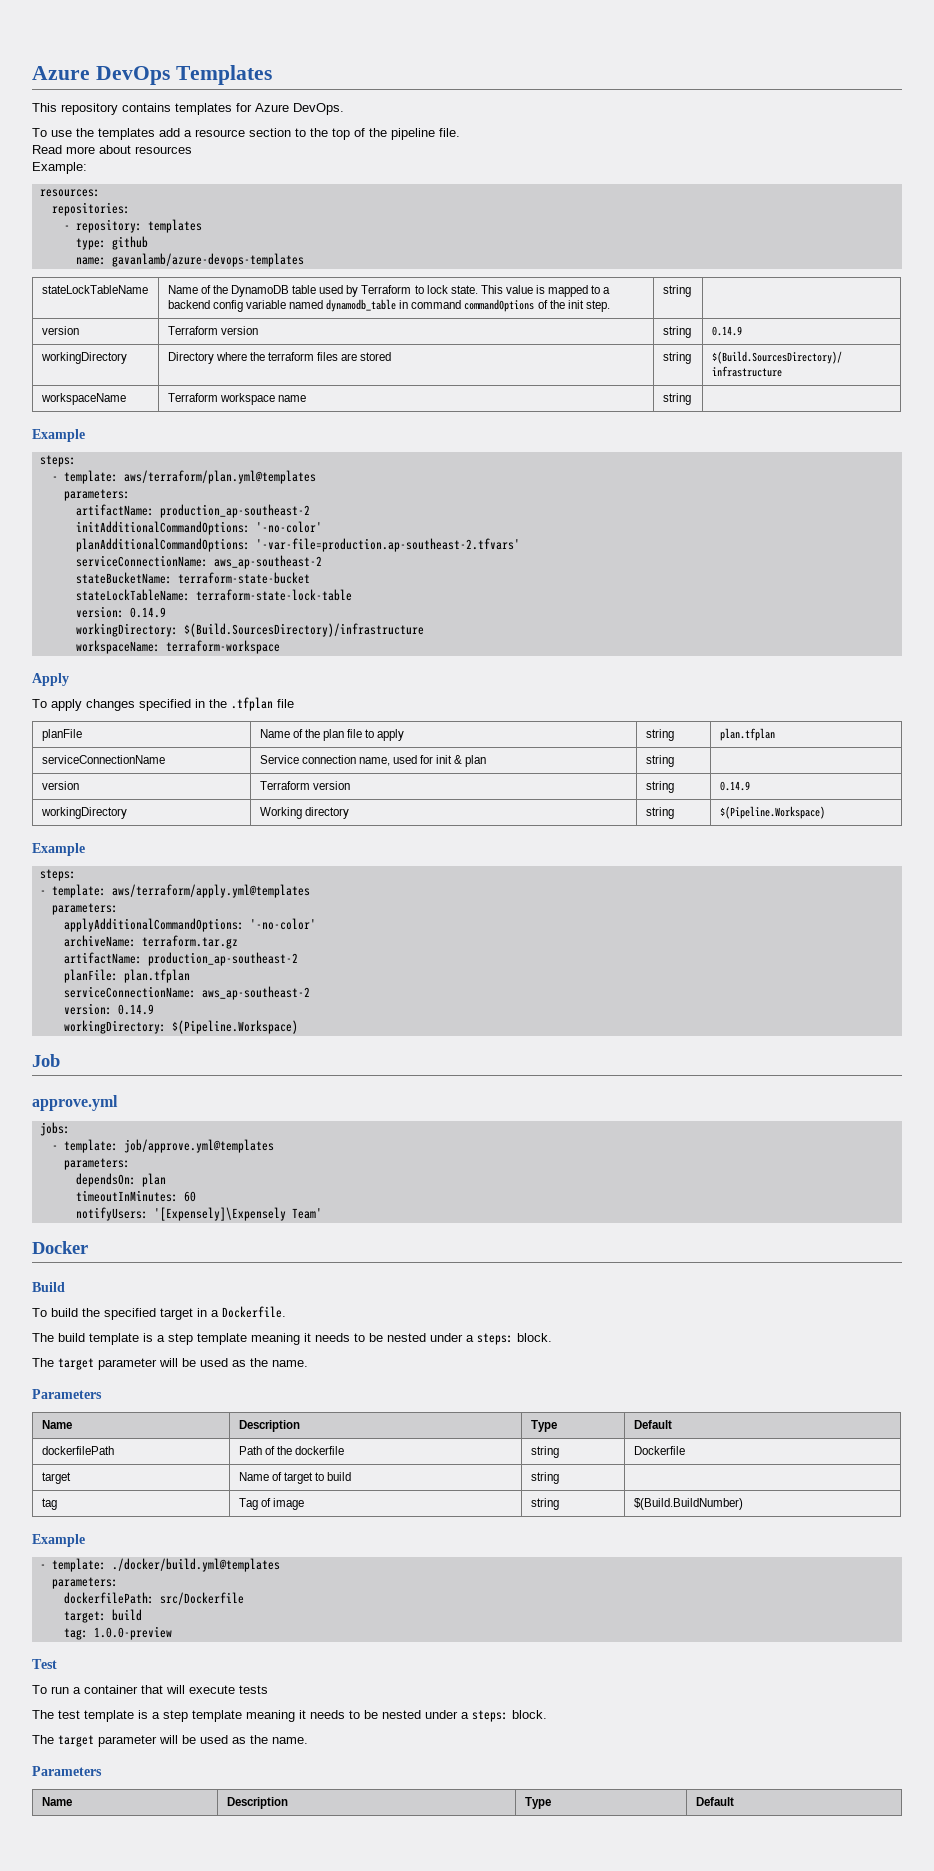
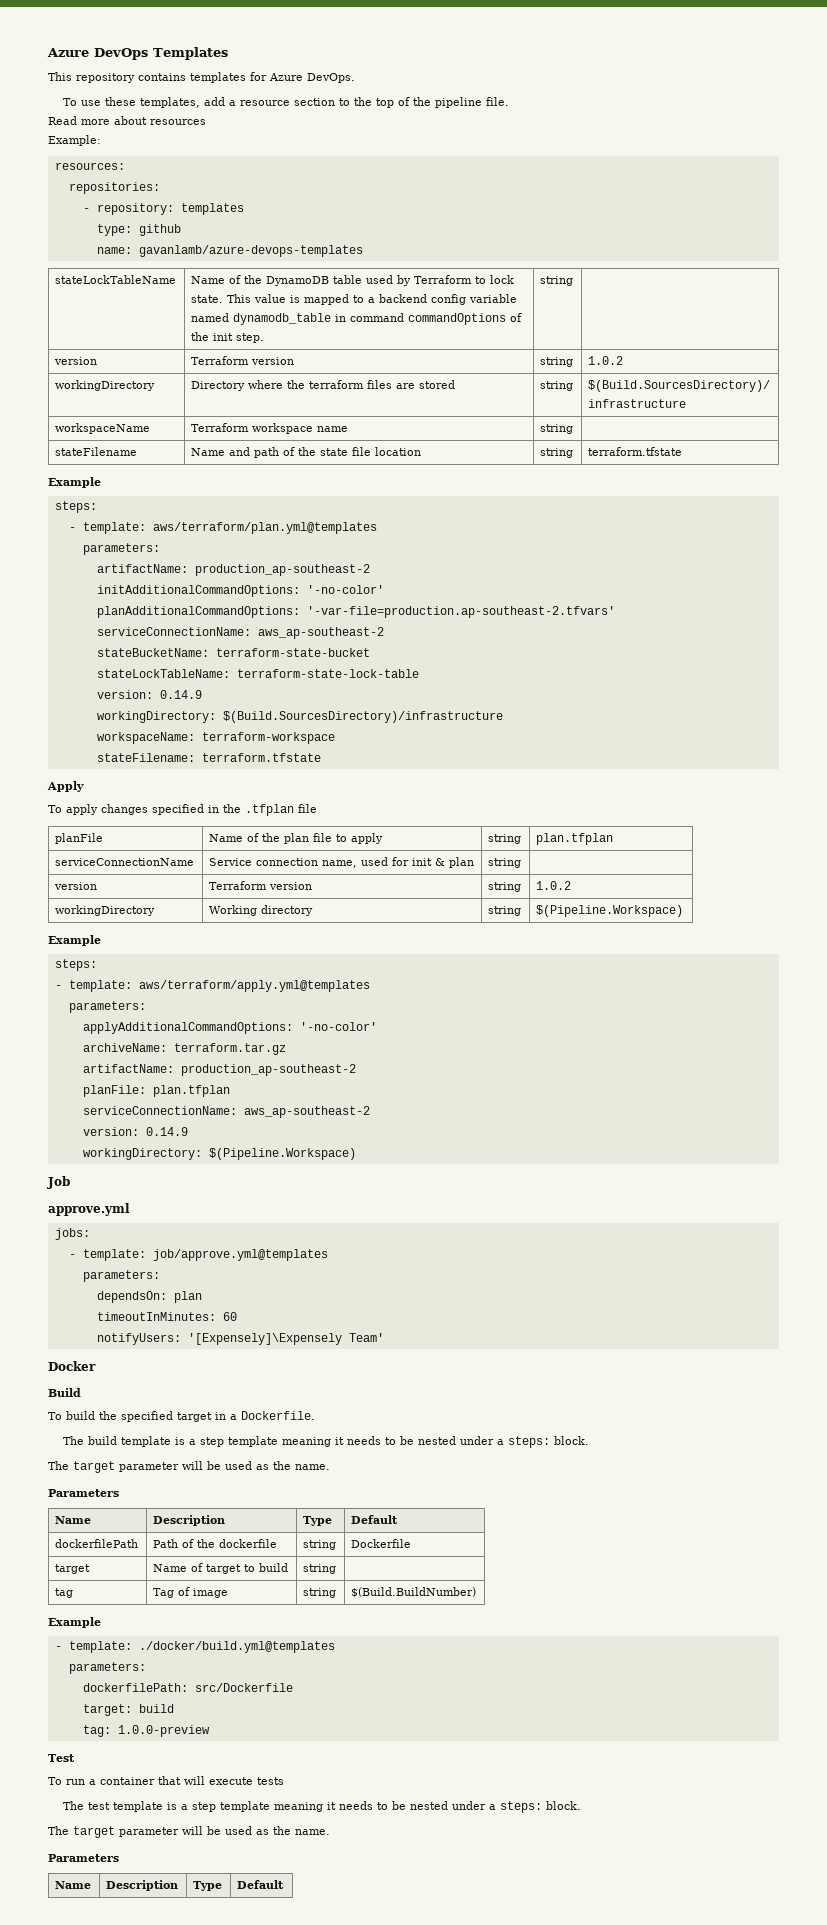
- To use the templates add a resource section to the top of the pipeline file.
+ To use these templates, add a resource section to the top of the pipeline file.
  stateLockTableName | Name of the DynamoDB table used by Terraform to lock state. This value is mapped to a backend config variable named dynamodb_table in command commandOptions of the init step. | string |
- version | Terraform version | string | 0.14.9
+ version | Terraform version | string | 1.0.2
+ stateFilename | Name and path of the state file location | string | terraform.tfstate
+ stateFilename: terraform.tfstate
  serviceConnectionName | Service connection name, used for init & plan | string |
- version | Terraform version | string | 0.14.9
+ version | Terraform version | string | 1.0.2

